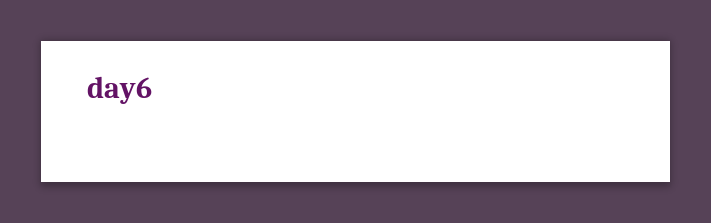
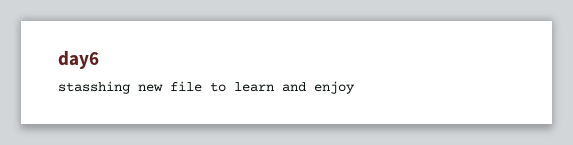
+ stasshing new file to learn and enjoy

